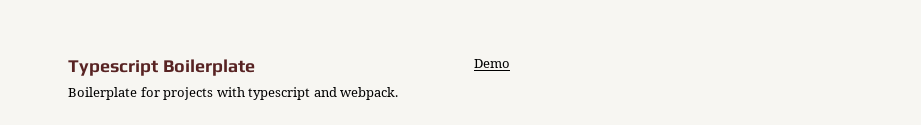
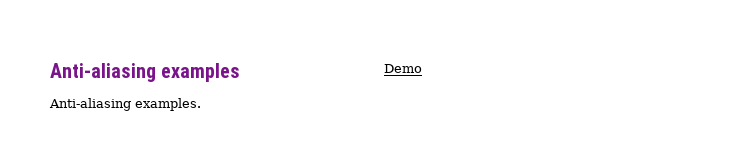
- Typescript Boilerplate
- Boilerplate for projects with typescript and webpack.
+ Anti-aliasing examples
+ Anti-aliasing examples.

